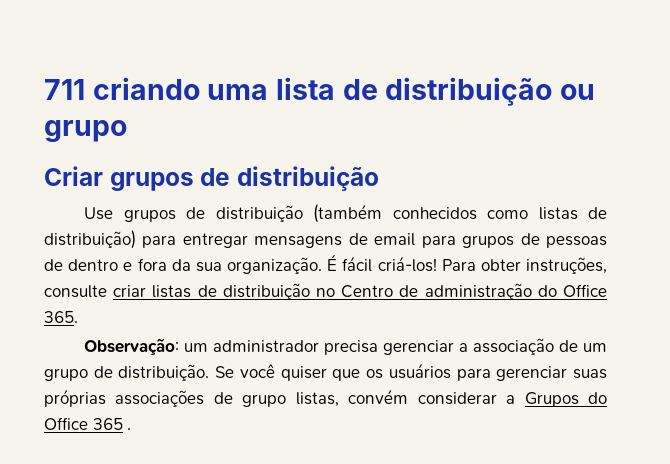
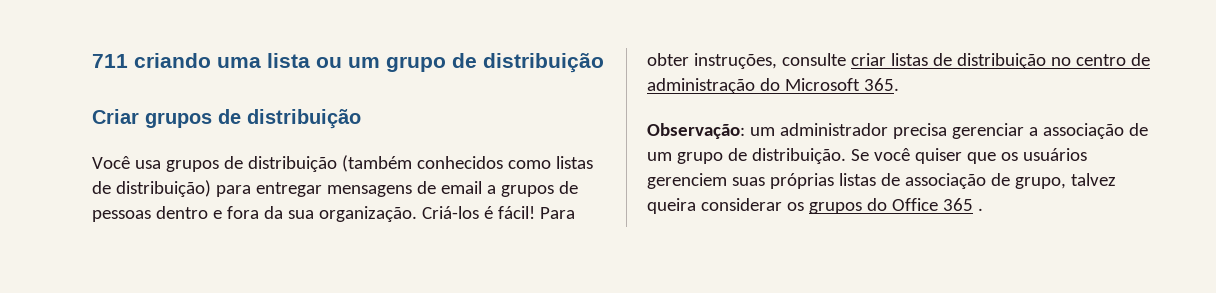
- 711 criando uma lista de distribuição ou grupo
+ 711 criando uma lista ou um grupo de distribuição
- Use grupos de distribuição (também conhecidos como listas de distribuição) para entregar mensagens de email para grupos de pessoas de dentro e fora da sua organização.
+ Você usa grupos de distribuição (também conhecidos como listas de distribuição) para entregar mensagens de email a grupos de pessoas dentro e fora da sua organização.
- É fácil criá-los!
+ Criá-los é fácil!
- Para obter instruções, consulte criar listas de distribuição no Centro de administração do Office 365.
+ Para obter instruções, consulte criar listas de distribuição no centro de administração do Microsoft 365.
- Se você quiser que os usuários para gerenciar suas próprias associações de grupo listas, convém considerar a Grupos do Office 365 .
+ Se você quiser que os usuários gerenciem suas próprias listas de associação de grupo, talvez queira considerar os grupos do Office 365 .

